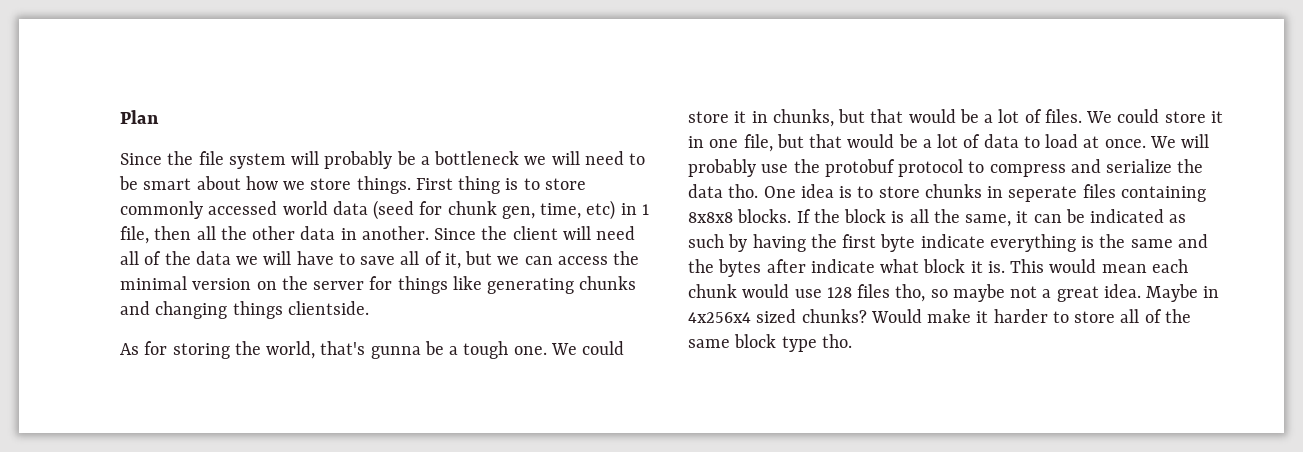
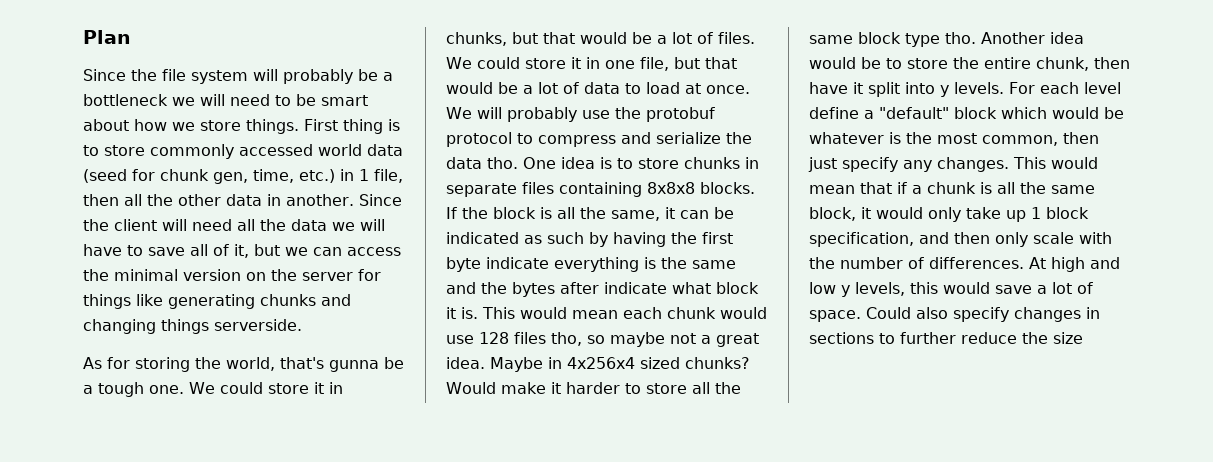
- First thing is to store commonly accessed world data (seed for chunk gen, time, etc) in 1 file, then all the other data in another.
+ First thing is to store commonly accessed world data (seed for chunk gen, time, etc.) in 1 file, then all the other data in another.
- Since the client will need all of the data we will have to save all of it, but we can access the minimal version on the server for things like generating chunks and changing things clientside.
+ Since the client will need all the data we will have to save all of it, but we can access the minimal version on the server for things like generating chunks and changing things serverside.
- One idea is to store chunks in seperate files containing 8x8x8 blocks.
+ One idea is to store chunks in separate files containing 8x8x8 blocks.
- Would make it harder to store all of the same block type tho.
+ Would make it harder to store all the same block type tho.
+ Another idea would be to store the entire chunk, then have it split into y levels. For each level define a "default" block which would be whatever is the most common, then just specify any changes. This would mean that if a chunk is all the same block, it would only take up 1 block specification, and then only scale with the number of differences. At high and low y levels, this would save a lot of space. Could also specify changes in sections to further reduce the size

